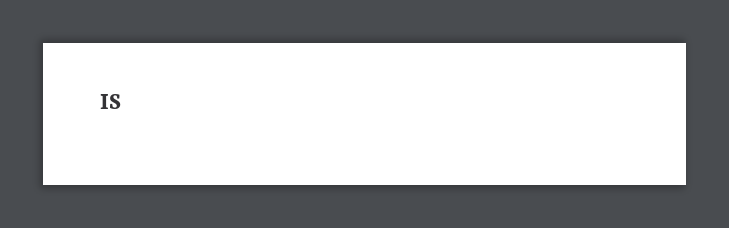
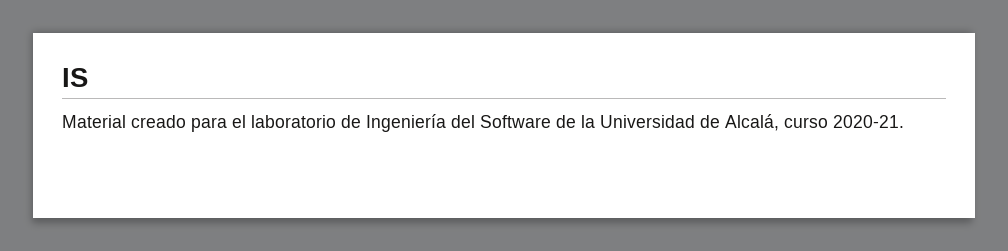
+ Material creado para el laboratorio de Ingeniería del Software de la Universidad de Alcalá, curso 2020-21.

